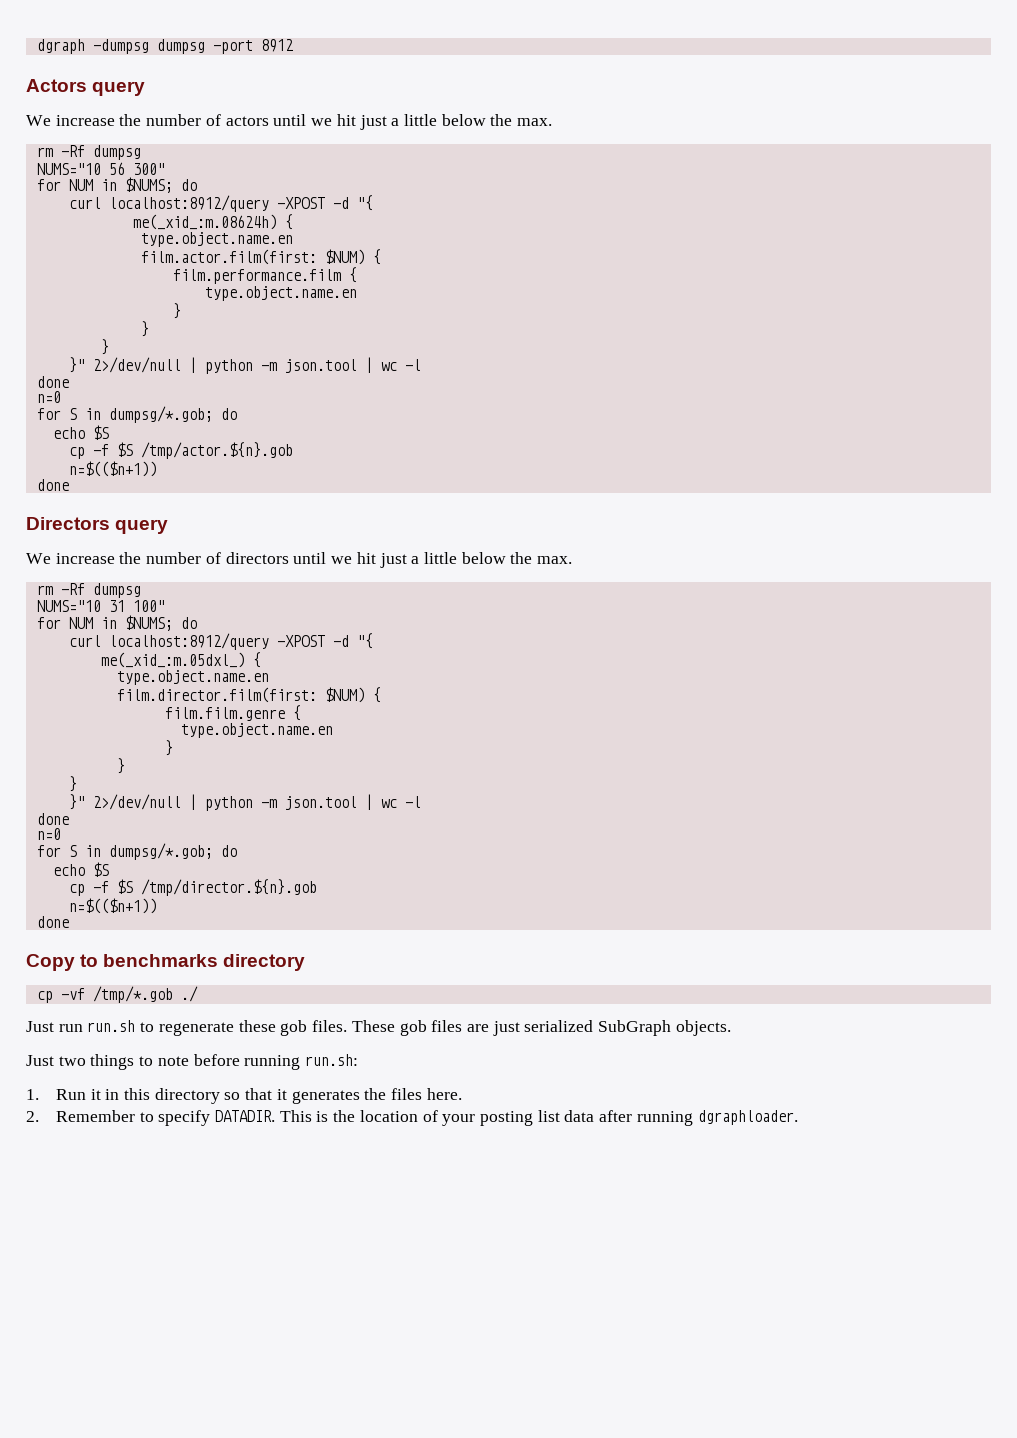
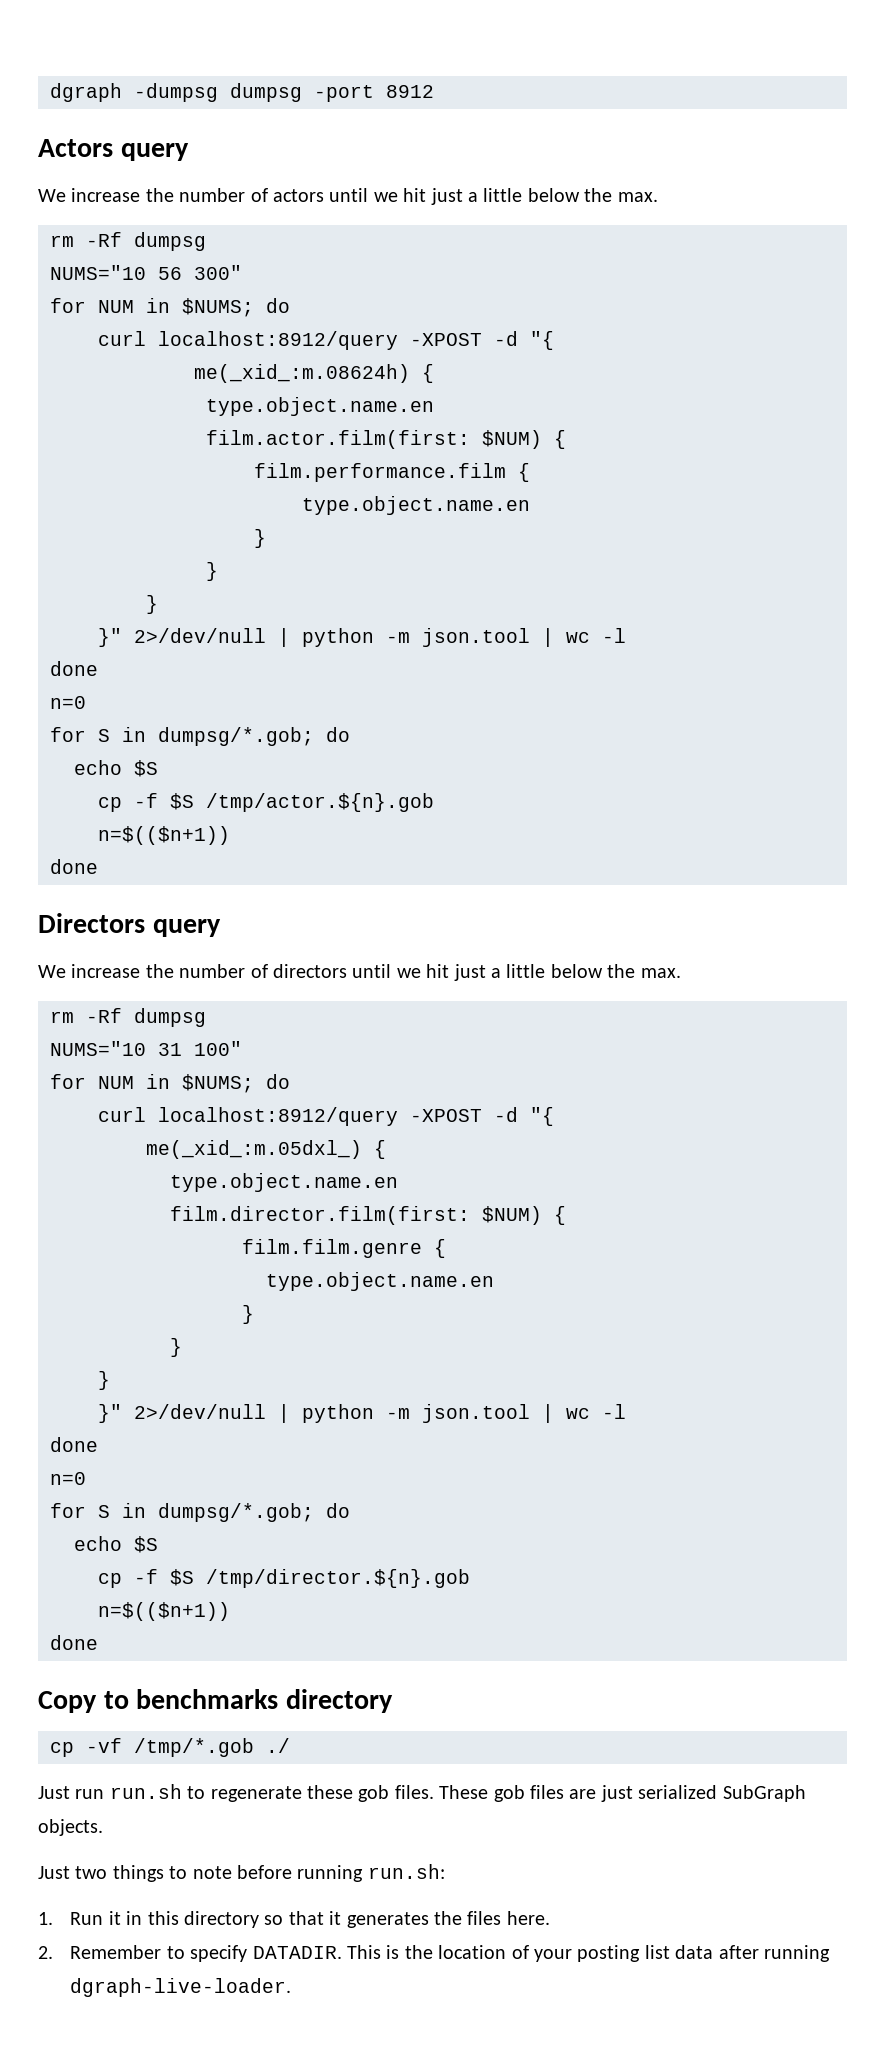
- This is the location of your posting list data after running dgraphloader.
+ This is the location of your posting list data after running dgraph-live-loader.

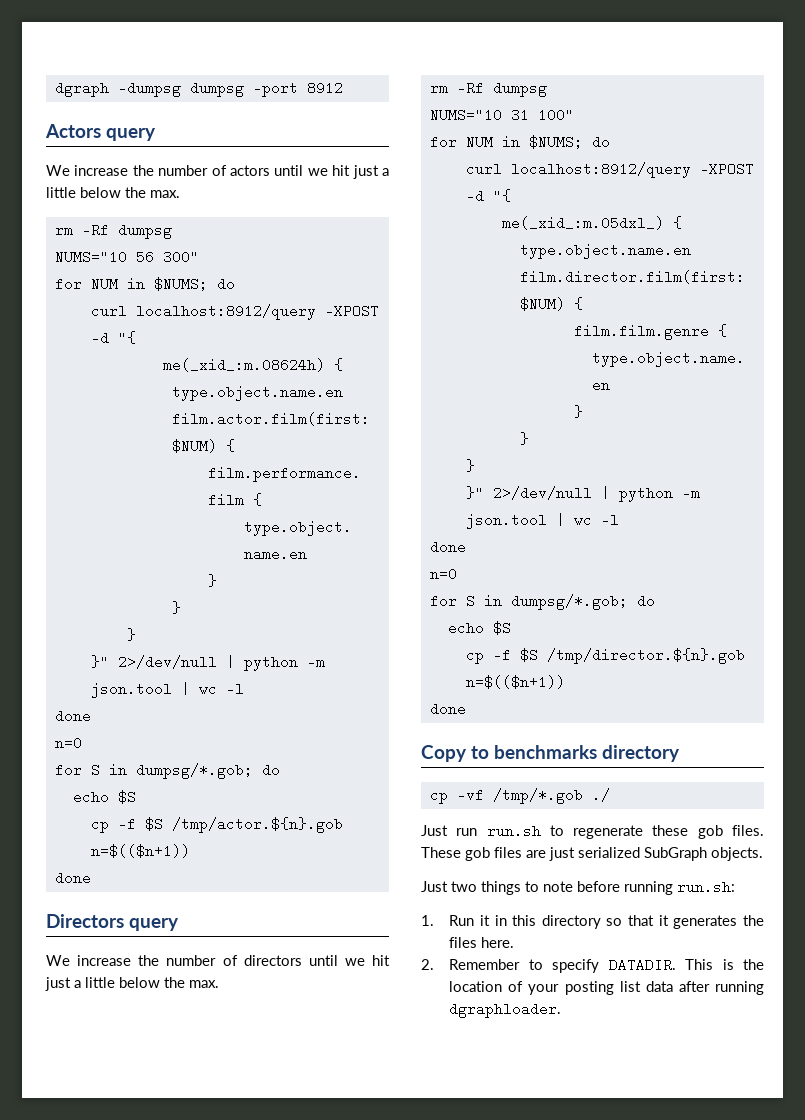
- This is the location of your posting list data after running dgraph-live-loader.
+ This is the location of your posting list data after running dgraphloader.

